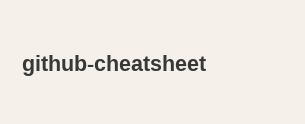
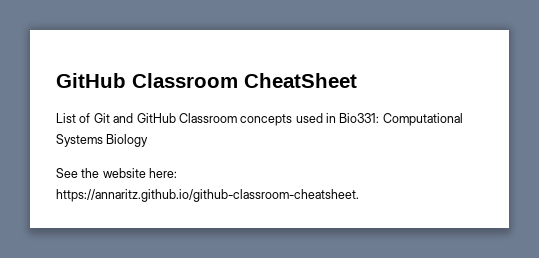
- github-cheatsheet
+ GitHub Classroom CheatSheet
+ List of Git and GitHub Classroom concepts used in Bio331: Computational Systems Biology
+ See the website here: https://annaritz.github.io/github-classroom-cheatsheet.

